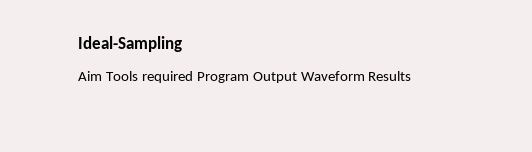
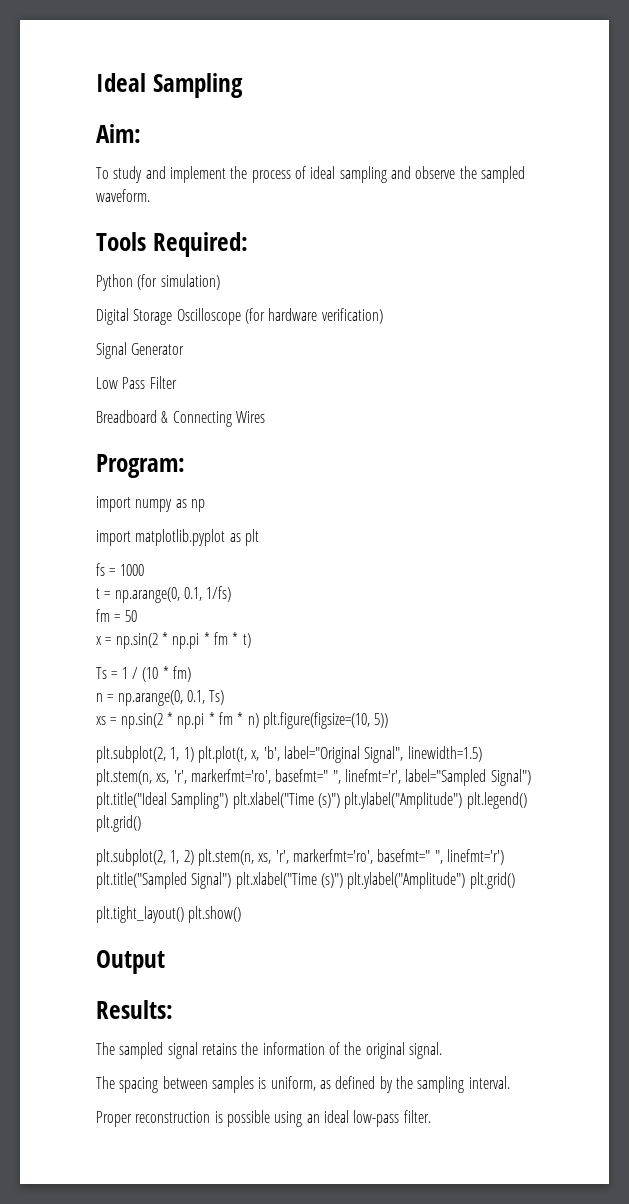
- Ideal-Sampling
- Aim Tools required Program Output Waveform Results
+ Ideal Sampling
+ Aim:
+ To study and implement the process of ideal sampling and observe the sampled waveform.
+ Tools Required:
+ Python (for simulation)
+ Digital Storage Oscilloscope (for hardware verification)
+ Signal Generator
+ Low Pass Filter
+ Breadboard & Connecting Wires
+ Program:
+ import numpy as np
+ import matplotlib.pyplot as plt
+ fs = 1000
+ t = np.arange(0, 0.1, 1/fs)
+ fm = 50
+ x = np.sin(2 * np.pi * fm * t)
+ Ts = 1 / (10 * fm)
+ n = np.arange(0, 0.1, Ts)
+ xs = np.sin(2 * np.pi * fm * n) plt.figure(figsize=(10, 5))
+ plt.subplot(2, 1, 1) plt.plot(t, x, 'b', label="Original Signal", linewidth=1.5) plt.stem(n, xs, 'r', markerfmt='ro', basefmt=" ", linefmt='r', label="Sampled Signal") plt.title("Ideal Sampling") plt.xlabel("Time (s)") plt.ylabel("Amplitude") plt.legend() plt.grid()
+ plt.subplot(2, 1, 2) plt.stem(n, xs, 'r', markerfmt='ro', basefmt=" ", linefmt='r') plt.title("Sampled Signal") plt.xlabel("Time (s)") plt.ylabel("Amplitude") plt.grid()
+ plt.tight_layout() plt.show()
+ Output
+ Results:
+ The sampled signal retains the information of the original signal.
+ The spacing between samples is uniform, as defined by the sampling interval.
+ Proper reconstruction is possible using an ideal low-pass filter.

